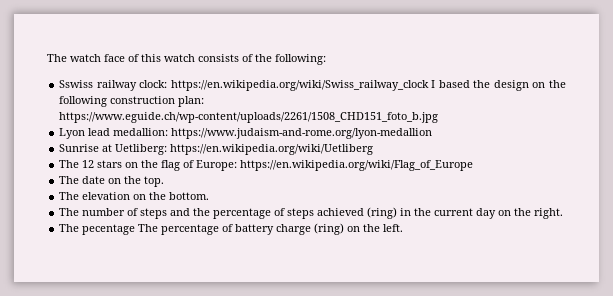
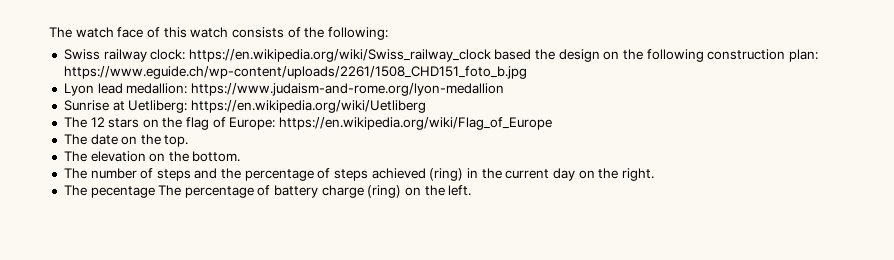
- Sswiss railway clock: https://en.wikipedia.org/wiki/Swiss_railway_clock I based the design on the following construction plan: https://www.eguide.ch/wp-content/uploads/2261/1508_CHD151_foto_b.jpg
+ Swiss railway clock: https://en.wikipedia.org/wiki/Swiss_railway_clock based the design on the following construction plan: https://www.eguide.ch/wp-content/uploads/2261/1508_CHD151_foto_b.jpg

